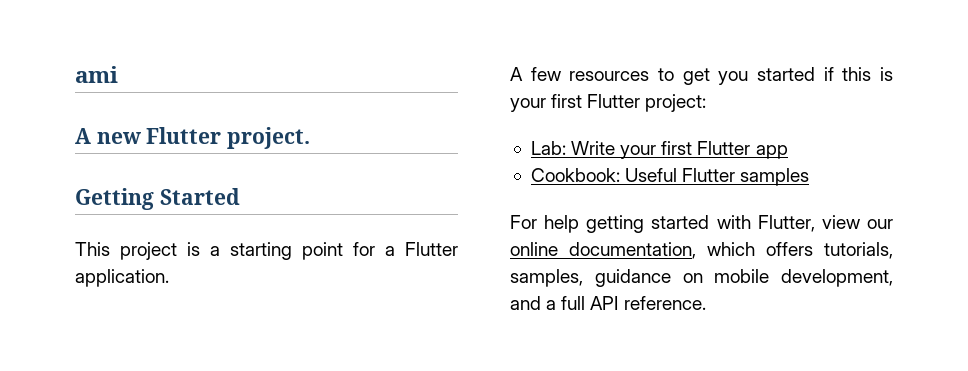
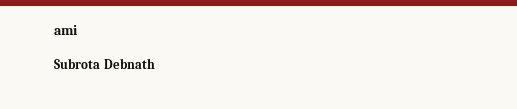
- A new Flutter project.
- Getting Started
- This project is a starting point for a Flutter application.
- A few resources to get you started if this is your first Flutter project:
- Lab: Write your first Flutter app
- Cookbook: Useful Flutter samples
- For help getting started with Flutter, view our online documentation, which offers tutorials, samples, guidance on mobile development, and a full API reference.
+ Subrota Debnath

